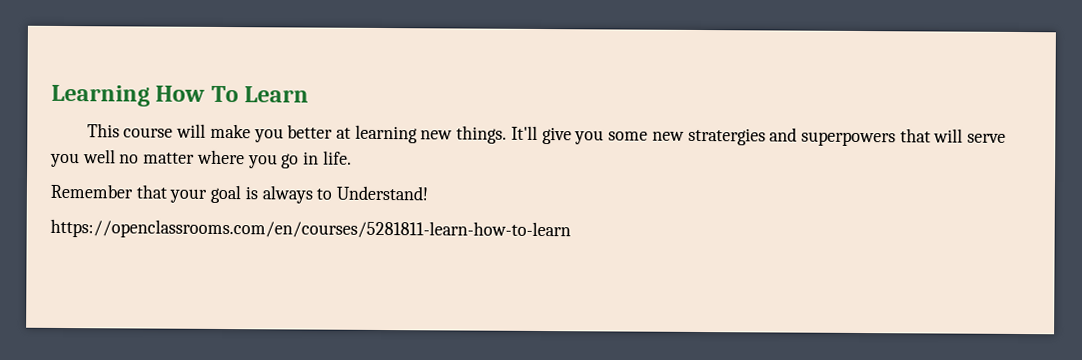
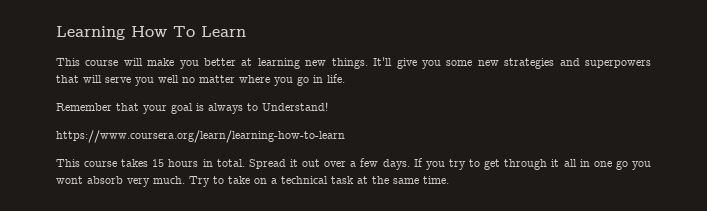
- It'll give you some new stratergies and superpowers that will serve you well no matter where you go in life.
+ It'll give you some new strategies and superpowers that will serve you well no matter where you go in life.
- https://openclassrooms.com/en/courses/5281811-learn-how-to-learn
+ https://www.coursera.org/learn/learning-how-to-learn
+ This course takes 15 hours in total. Spread it out over a few days. If you try to get through it all in one go you wont absorb very much. Try to take on a technical task at the same time.

